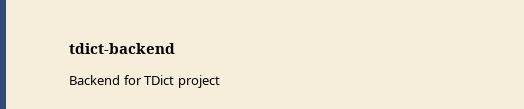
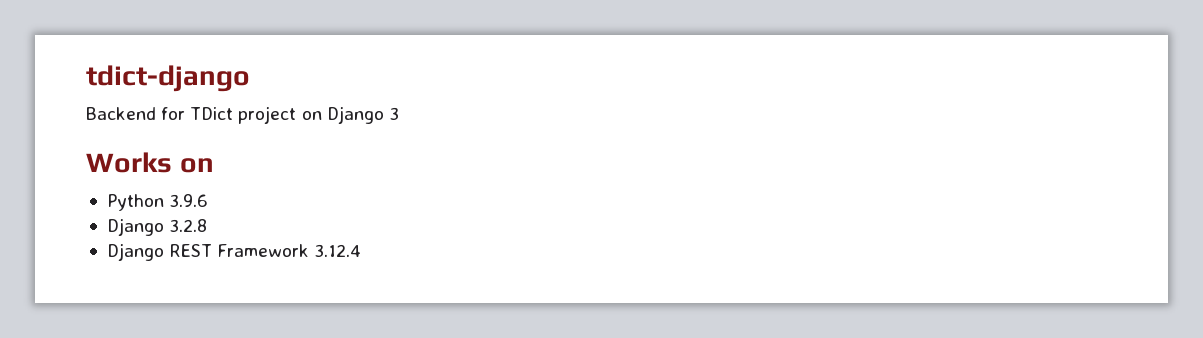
- tdict-backend
+ tdict-django
- Backend for TDict project
+ Backend for TDict project on Django 3
+ Works on
+ Python 3.9.6
+ Django 3.2.8
+ Django REST Framework 3.12.4

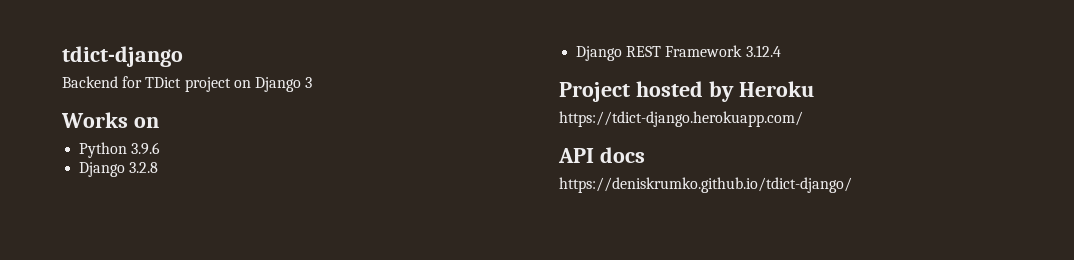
+ Project hosted by Heroku
+ https://tdict-django.herokuapp.com/
+ API docs
+ https://deniskrumko.github.io/tdict-django/

